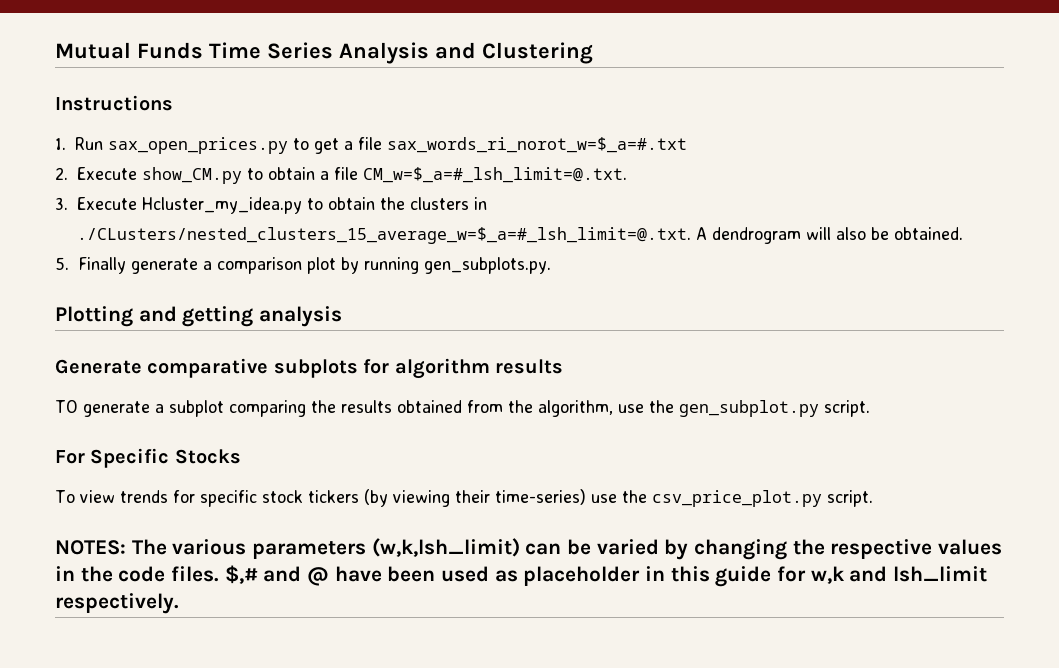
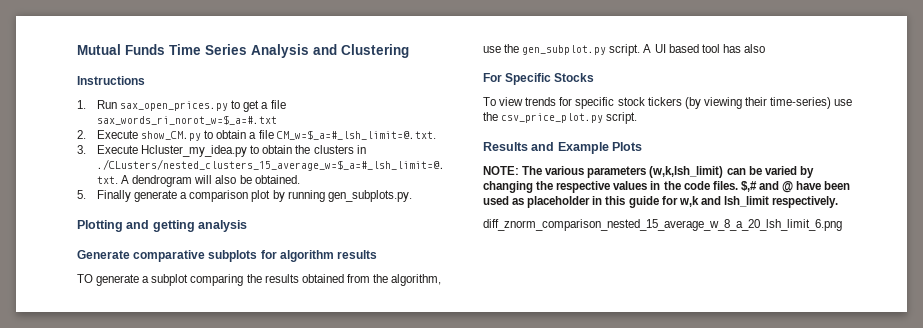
+ A UI based tool has also
- NOTES: The various parameters (w,k,lsh_limit) can be varied by changing the respective values in the code files.
+ Results and Example Plots
+ NOTE: The various parameters (w,k,lsh_limit) can be varied by changing the respective values in the code files.
+ diff_znorm_comparison_nested_15_average_w_8_a_20_lsh_limit_6.png

